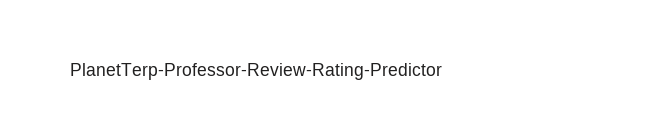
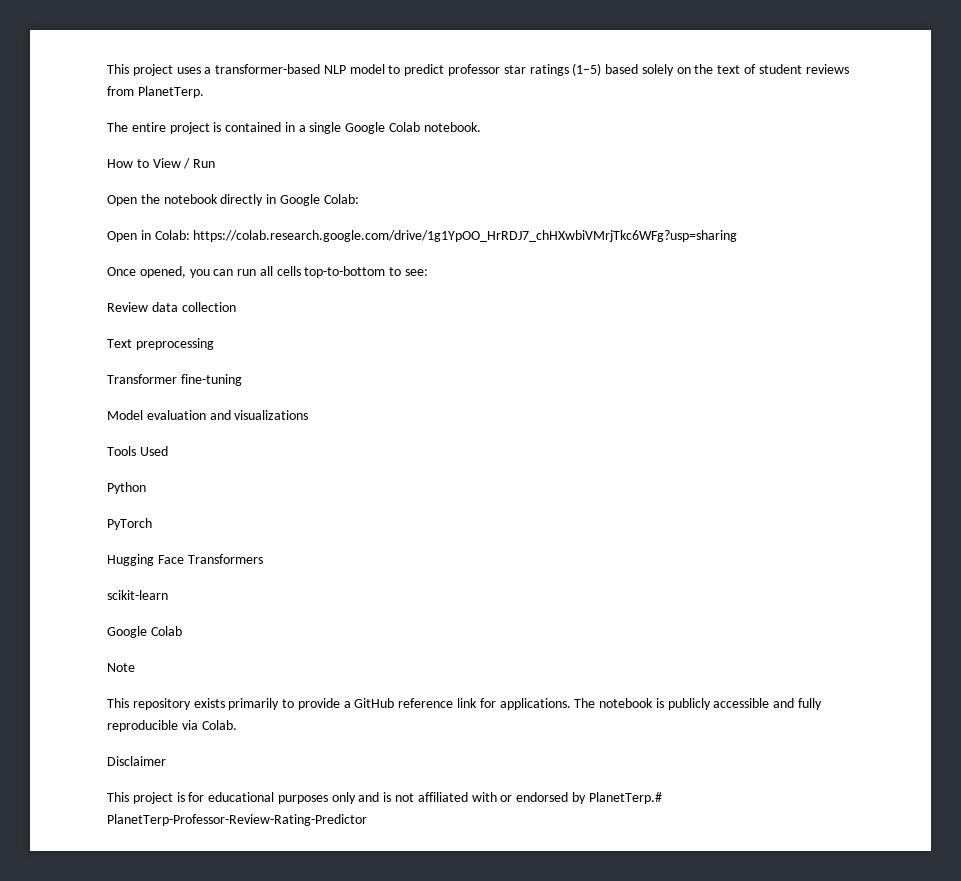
- PlanetTerp-Professor-Review-Rating-Predictor
+ This project uses a transformer-based NLP model to predict professor star ratings (1–5) based solely on the text of student reviews from PlanetTerp.
+ The entire project is contained in a single Google Colab notebook.
+ How to View / Run
+ Open the notebook directly in Google Colab:
+ Open in Colab: https://colab.research.google.com/drive/1g1YpOO_HrRDJ7_chHXwbiVMrjTkc6WFg?usp=sharing
+ Once opened, you can run all cells top-to-bottom to see:
+ Review data collection
+ Text preprocessing
+ Transformer fine-tuning
+ Model evaluation and visualizations
+ Tools Used
+ Python
+ PyTorch
+ Hugging Face Transformers
+ scikit-learn
+ Google Colab
+ Note
+ This repository exists primarily to provide a GitHub reference link for applications. The notebook is publicly accessible and fully reproducible via Colab.
+ Disclaimer
+ This project is for educational purposes only and is not affiliated with or endorsed by PlanetTerp.# PlanetTerp-Professor-Review-Rating-Predictor

